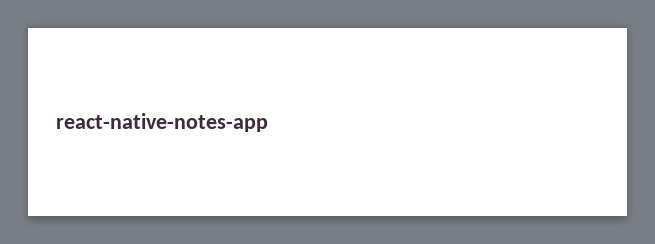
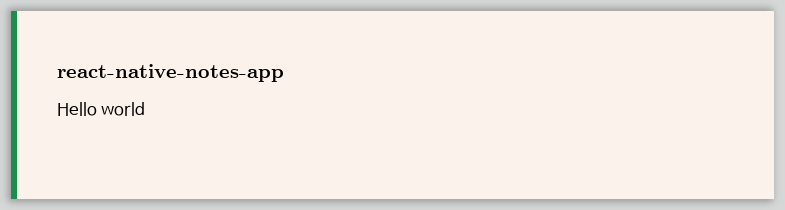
+ Hello world

